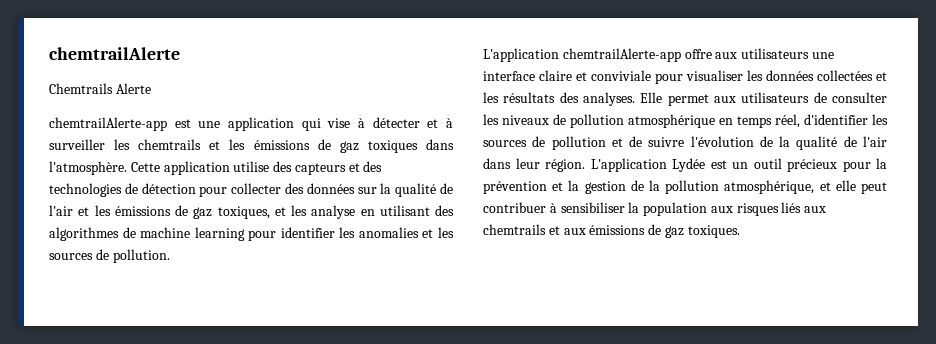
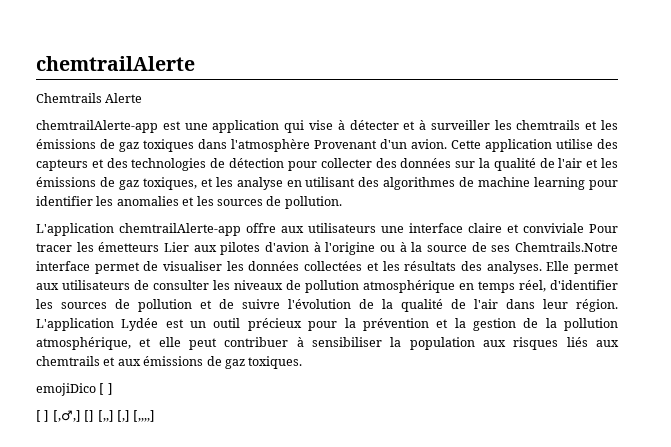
- chemtrailAlerte-app est une application qui vise à détecter et à surveiller les chemtrails et les émissions de gaz toxiques dans l'atmosphère.
+ chemtrailAlerte-app est une application qui vise à détecter et à surveiller les chemtrails et les émissions de gaz toxiques dans l'atmosphère Provenant d'un avion.
- L'application chemtrailAlerte-app offre aux utilisateurs une interface claire et conviviale pour visualiser les données collectées et les résultats des analyses.
+ L'application chemtrailAlerte-app offre aux utilisateurs une interface claire et conviviale Pour tracer les émetteurs Lier aux pilotes d'avion à l'origine ou à la source de ses Chemtrails.Notre interface permet de visualiser les données collectées et les résultats des analyses.
+ emojiDico [ ]
+ [ ] [,♂,] [] [,,] [,] [,,,,]

